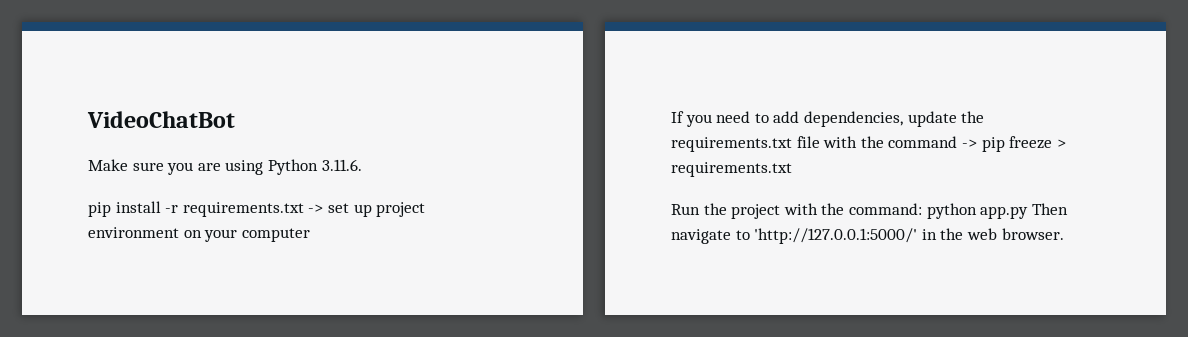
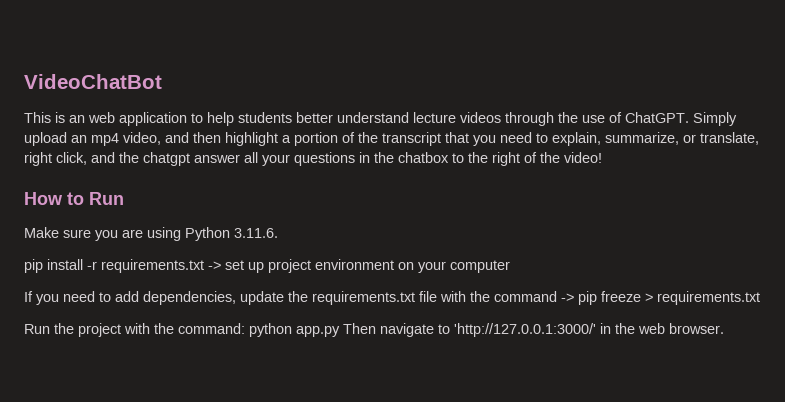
+ This is an web application to help students better understand lecture videos through the use of ChatGPT. Simply upload an mp4 video, and then highlight a portion of the transcript that you need to explain, summarize, or translate, right click, and the chatgpt answer all your questions in the chatbox to the right of the video!
+ How to Run
- Run the project with the command: python app.py Then navigate to 'http://127.0.0.1:5000/' in the web browser.
+ Run the project with the command: python app.py Then navigate to 'http://127.0.0.1:3000/' in the web browser.

